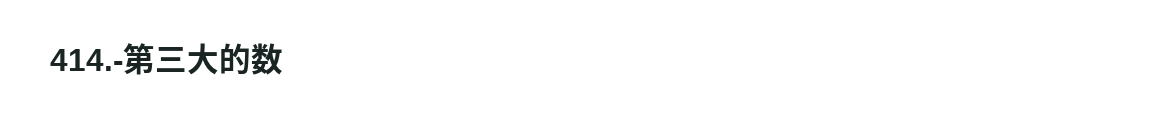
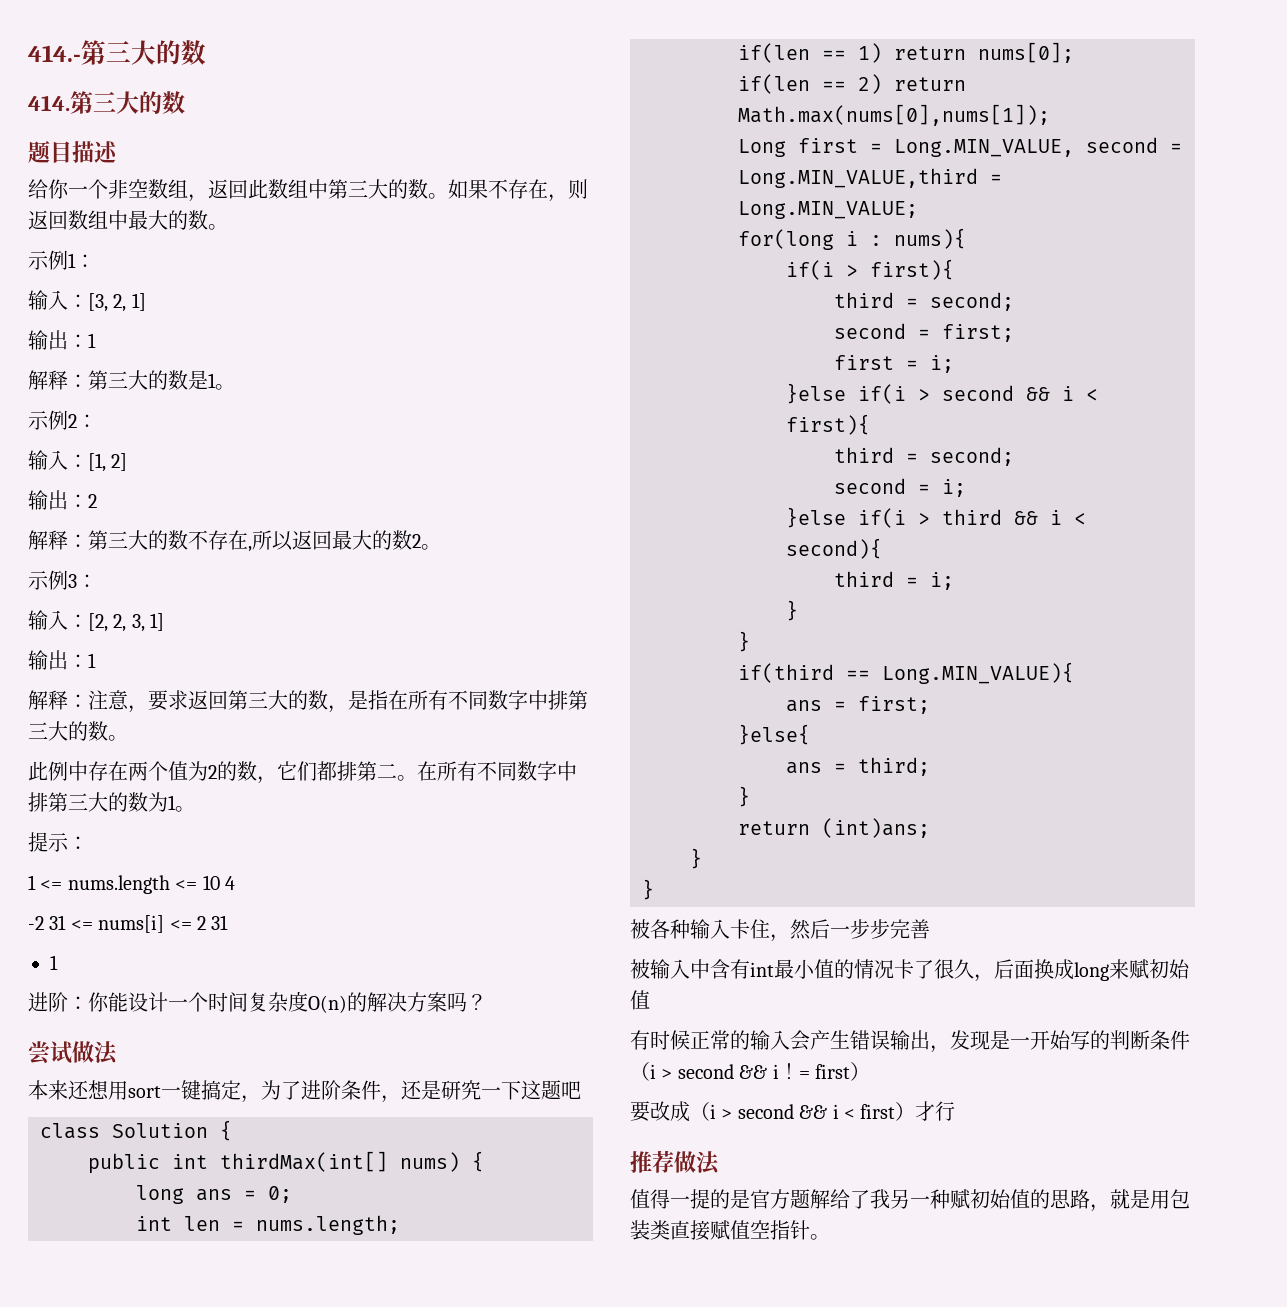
+ 414.第三大的数
+ 题目描述
+ 给你一个非空数组，返回此数组中第三大的数。如果不存在，则返回数组中最大的数。
+ 示例1：
+ 输入：[3, 2, 1]
+ 输出：1
+ 解释：第三大的数是1。
+ 示例2：
+ 输入：[1, 2]
+ 输出：2
+ 解释：第三大的数不存在,所以返回最大的数2。
+ 示例3：
+ 输入：[2, 2, 3, 1]
+ 输出：1
+ 解释：注意，要求返回第三大的数，是指在所有不同数字中排第三大的数。
+ 此例中存在两个值为2的数，它们都排第二。在所有不同数字中排第三大的数为1。
+ 提示：
+ 1 <= nums.length <= 10 4
+ -2 31 <= nums[i] <= 2 31
+ 1
+ 进阶：你能设计一个时间复杂度O(n)的解决方案吗？
+ 尝试做法
+ 本来还想用sort一键搞定，为了进阶条件，还是研究一下这题吧
+ class Solution {
+ public int thirdMax(int[] nums) {
+ long ans = 0;
+ int len = nums.length;
+ if(len == 1) return nums[0];
+ if(len == 2) return Math.max(nums[0],nums[1]);
+ Long first = Long.MIN_VALUE, second = Long.MIN_VALUE,third = Long.MIN_VALUE;
+ for(long i : nums){
+ if(i > first){
+ third = second;
+ second = first;
+ first = i;
+ }else if(i > second && i < first){
+ third = second;
+ second = i;
+ }else if(i > third && i < second){
+ third = i;
+ }
+ }
+ if(third == Long.MIN_VALUE){
+ ans = first;
+ }else{
+ ans = third;
+ }
+ return (int)ans;
+ }
+ }
+ 被各种输入卡住，然后一步步完善
+ 被输入中含有int最小值的情况卡了很久，后面换成long来赋初始值
+ 有时候正常的输入会产生错误输出，发现是一开始写的判断条件（i > second && i！= first）
+ 要改成（i > second && i < first）才行
+ 推荐做法
+ 值得一提的是官方题解给了我另一种赋初始值的思路，就是用包装类直接赋值空指针。

